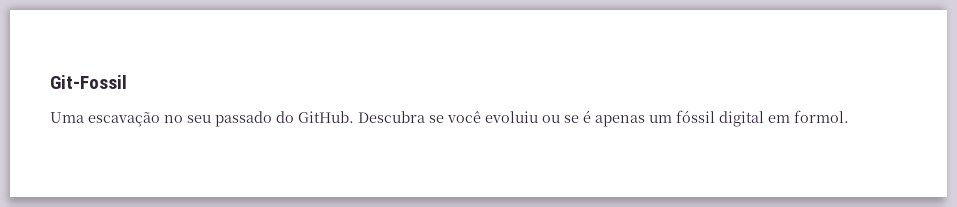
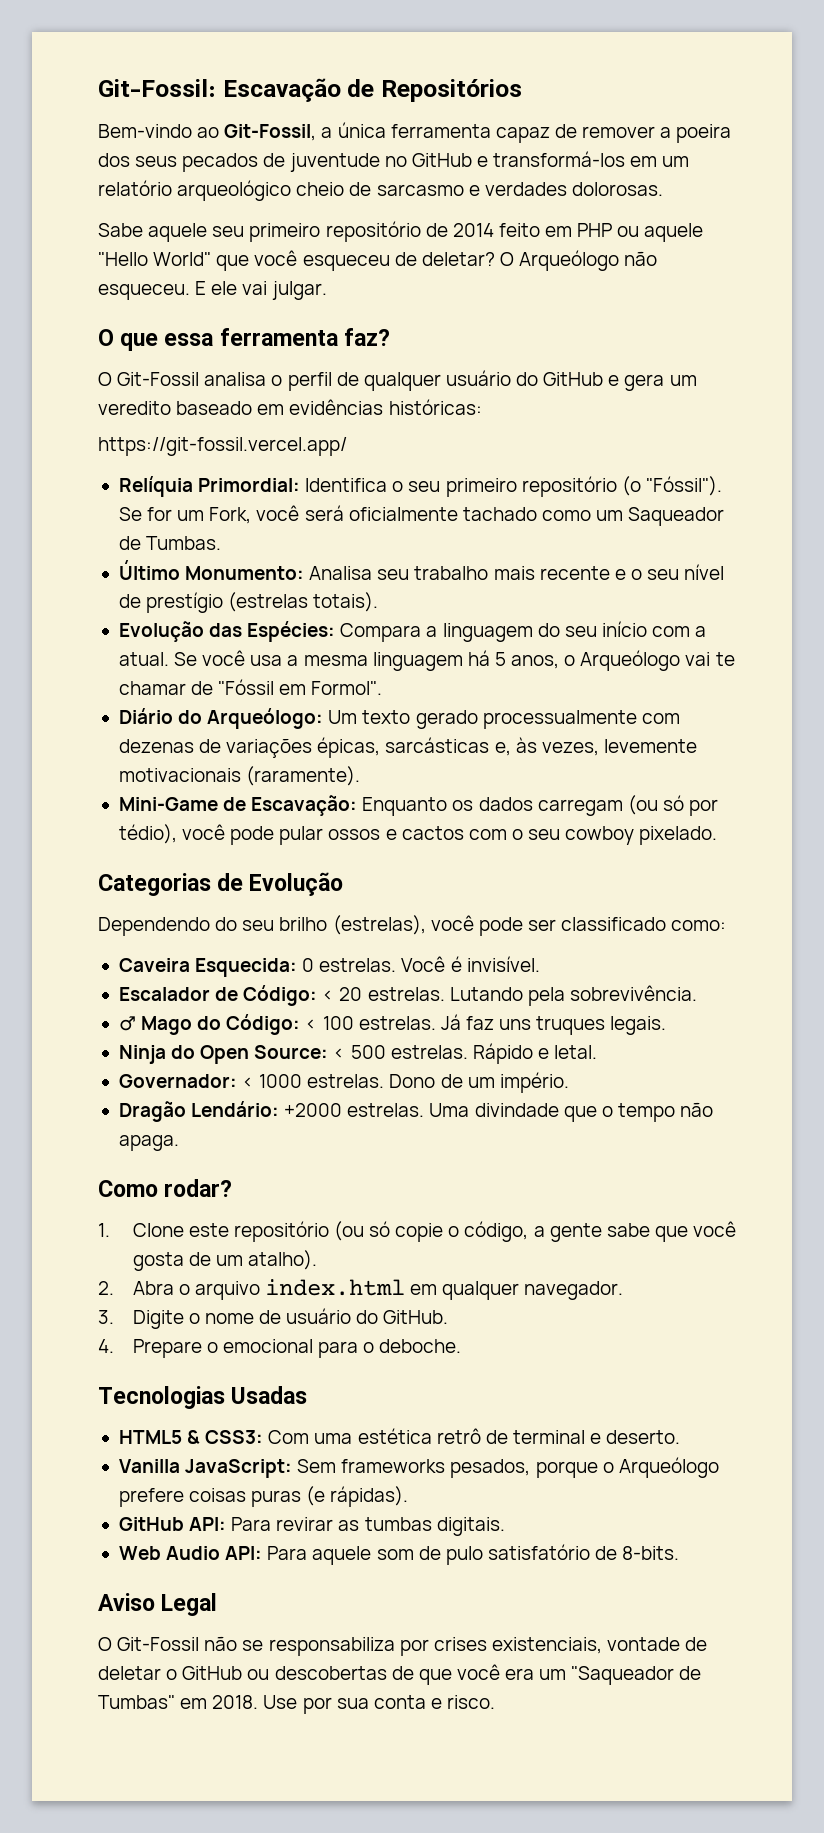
- Git-Fossil
- Uma escavação no seu passado do GitHub. Descubra se você evoluiu ou se é apenas um fóssil digital em formol.
+ Git-Fossil: Escavação de Repositórios
+ Bem-vindo ao Git-Fossil, a única ferramenta capaz de remover a poeira dos seus pecados de juventude no GitHub e transformá-los em um relatório arqueológico cheio de sarcasmo e verdades dolorosas.
+ Sabe aquele seu primeiro repositório de 2014 feito em PHP ou aquele "Hello World" que você esqueceu de deletar? O Arqueólogo não esqueceu. E ele vai julgar.
+ O que essa ferramenta faz?
+ O Git-Fossil analisa o perfil de qualquer usuário do GitHub e gera um veredito baseado em evidências históricas:
+ https://git-fossil.vercel.app/
+ Relíquia Primordial: Identifica o seu primeiro repositório (o "Fóssil"). Se for um Fork, você será oficialmente tachado como um Saqueador de Tumbas.
+ Último Monumento: Analisa seu trabalho mais recente e o seu nível de prestígio (estrelas totais).
+ Evolução das Espécies: Compara a linguagem do seu início com a atual. Se você usa a mesma linguagem há 5 anos, o Arqueólogo vai te chamar de "Fóssil em Formol".
+ Diário do Arqueólogo: Um texto gerado processualmente com dezenas de variações épicas, sarcásticas e, às vezes, levemente motivacionais (raramente).
+ Mini-Game de Escavação: Enquanto os dados carregam (ou só por tédio), você pode pular ossos e cactos com o seu cowboy pixelado.
+ Categorias de Evolução
+ Dependendo do seu brilho (estrelas), você pode ser classificado como:
+ Caveira Esquecida: 0 estrelas. Você é invisível.
+ Escalador de Código: < 20 estrelas. Lutando pela sobrevivência.
+ ♂ Mago do Código: < 100 estrelas. Já faz uns truques legais.
+ Ninja do Open Source: < 500 estrelas. Rápido e letal.
+ Governador: < 1000 estrelas. Dono de um império.
+ Dragão Lendário: +2000 estrelas. Uma divindade que o tempo não apaga.
+ Como rodar?
+ 1. Clone este repositório (ou só copie o código, a gente sabe que você gosta de um atalho).
+ 2. Abra o arquivo index.html em qualquer navegador.
+ 3. Digite o nome de usuário do GitHub.
+ 4. Prepare o emocional para o deboche.
+ Tecnologias Usadas
+ HTML5 & CSS3: Com uma estética retrô de terminal e deserto.
+ Vanilla JavaScript: Sem frameworks pesados, porque o Arqueólogo prefere coisas puras (e rápidas).
+ GitHub API: Para revirar as tumbas digitais.
+ Web Audio API: Para aquele som de pulo satisfatório de 8-bits.
+ Aviso Legal
+ O Git-Fossil não se responsabiliza por crises existenciais, vontade de deletar o GitHub ou descobertas de que você era um "Saqueador de Tumbas" em 2018. Use por sua conta e risco.

